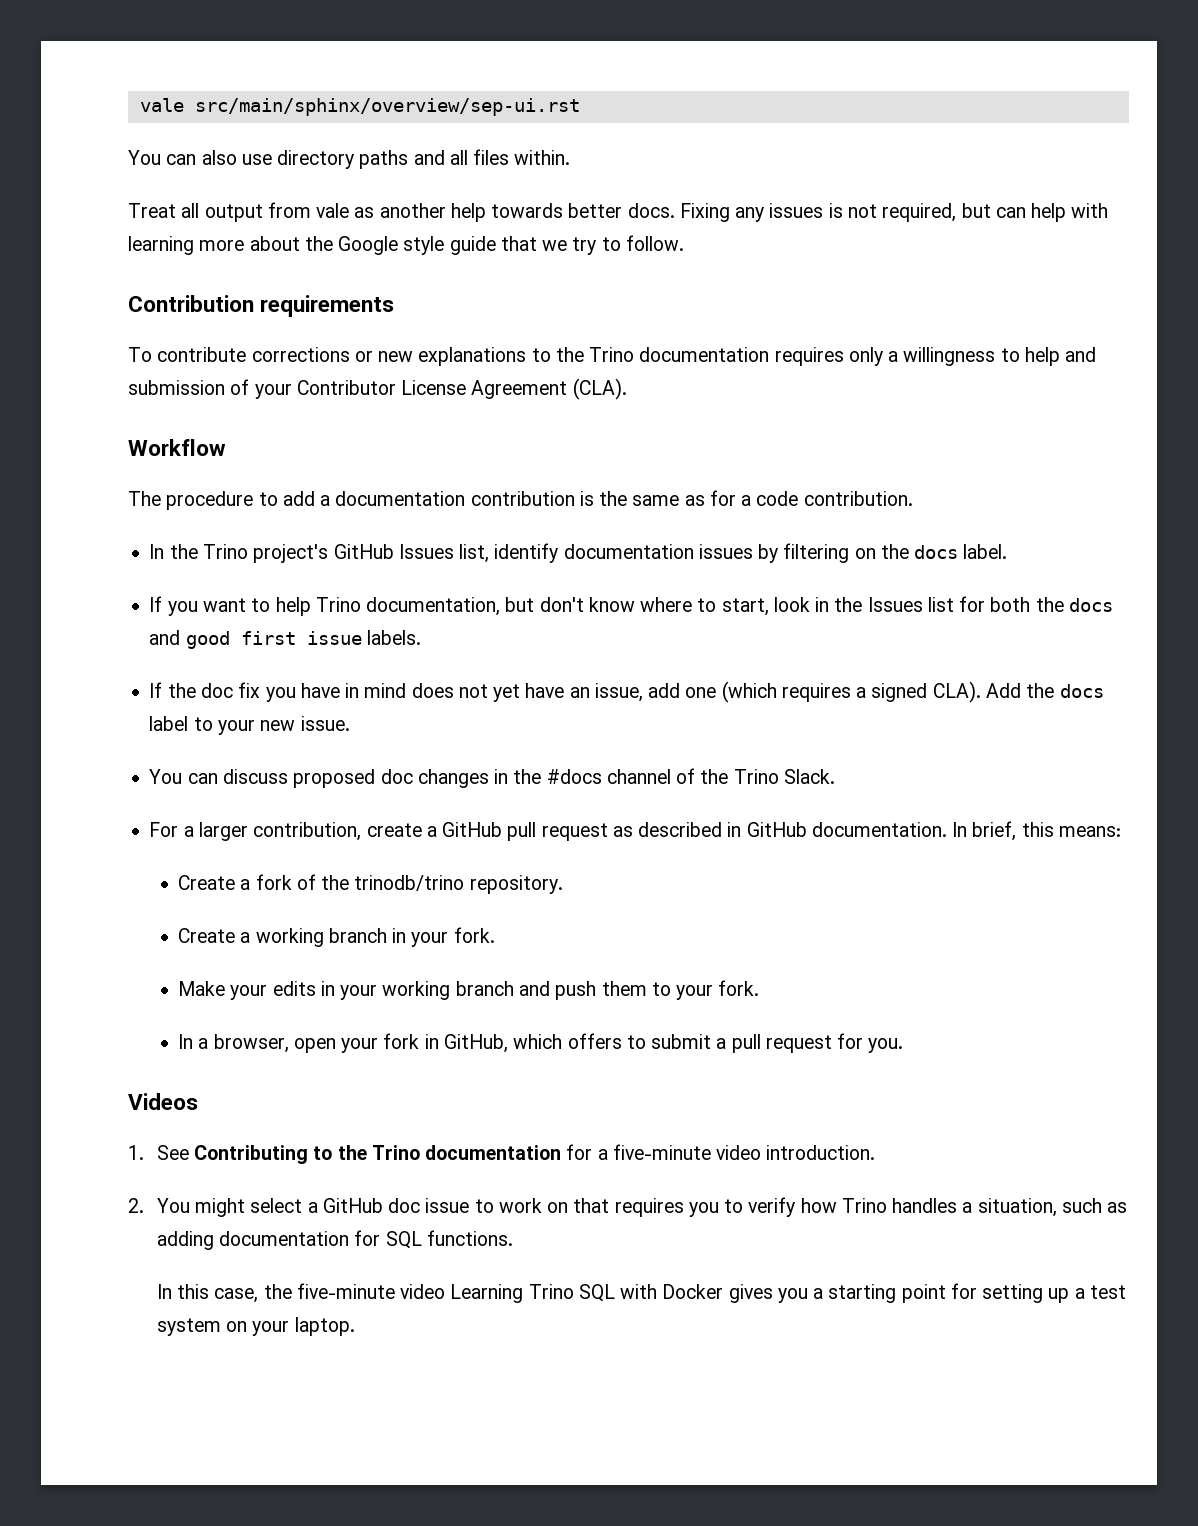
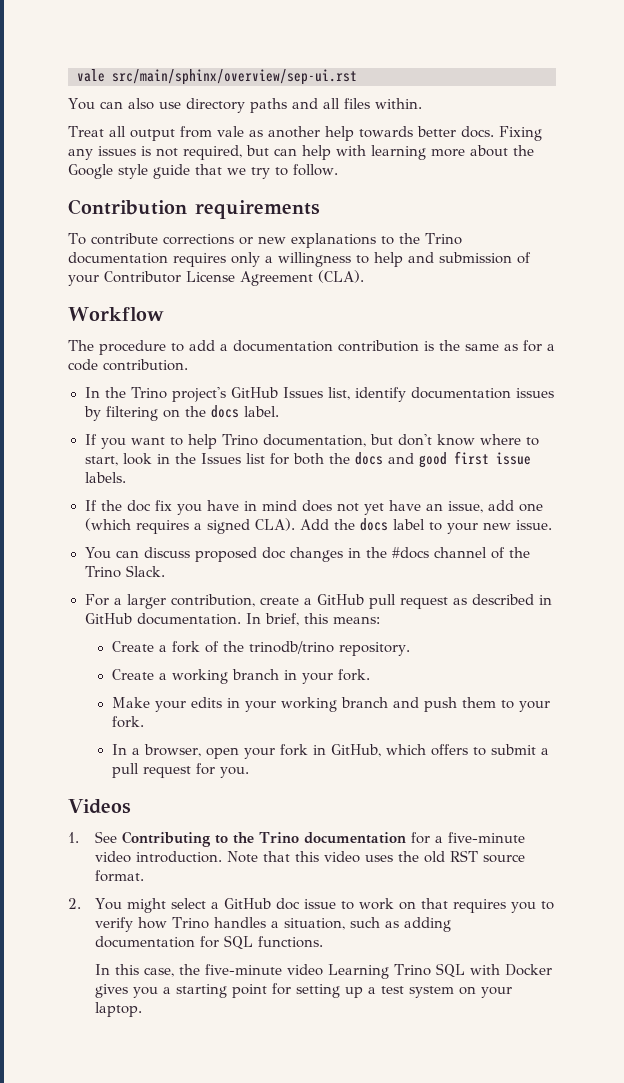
+ Note that this video uses the old RST source format.

